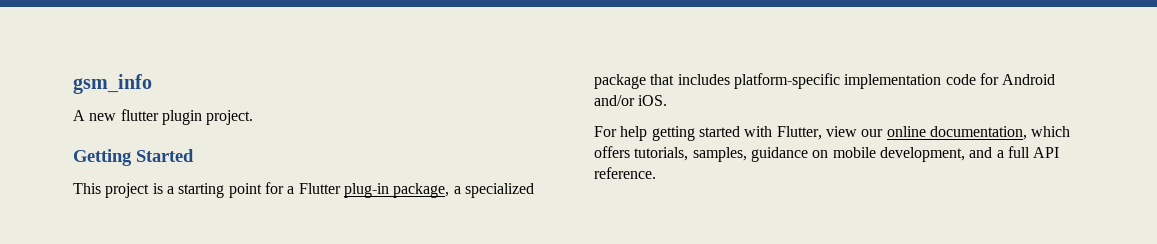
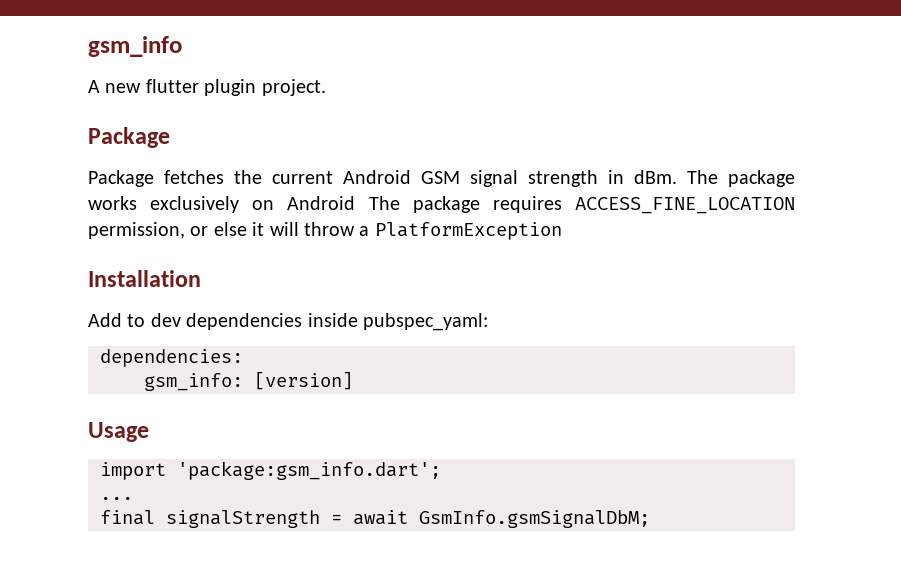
  A new flutter plugin project.
- Getting Started
- This project is a starting point for a Flutter plug-in package, a specialized package that includes platform-specific implementation code for Android and/or iOS.
- For help getting started with Flutter, view our online documentation, which offers tutorials, samples, guidance on mobile development, and a full API reference.
+ Package
+ Package fetches the current Android GSM signal strength in dBm. The package works exclusively on Android The package requires ACCESS_FINE_LOCATION permission, or else it will throw a PlatformException
+ Installation
+ Add to dev dependencies inside pubspec_yaml:
+ dependencies:
+ gsm_info: [version]
+ Usage
+ import 'package:gsm_info.dart';
+ ...
+ final signalStrength = await GsmInfo.gsmSignalDbM;

